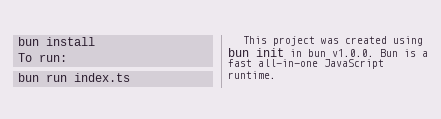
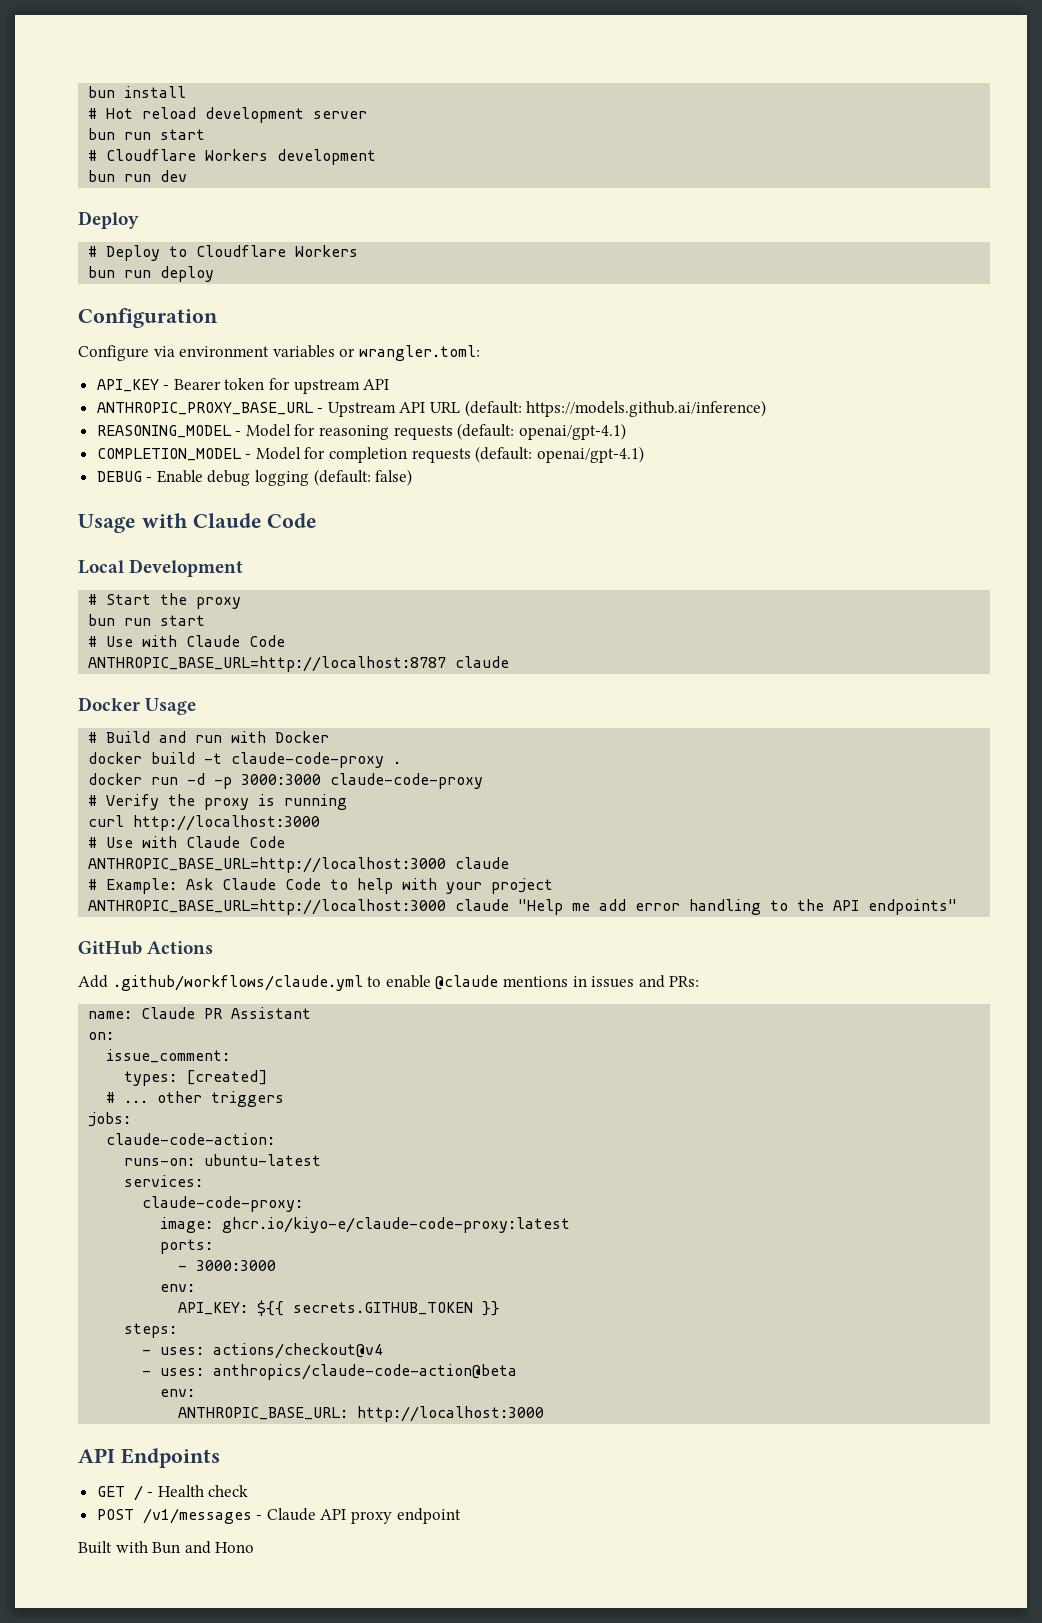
- To run:
- bun run index.ts
- This project was created using bun init in bun v1.0.0. Bun is a fast all-in-one JavaScript runtime.
+ # Hot reload development server
+ bun run start
+ # Cloudflare Workers development
+ bun run dev
+ Deploy
+ # Deploy to Cloudflare Workers
+ bun run deploy
+ Configuration
+ Configure via environment variables or wrangler.toml:
+ API_KEY - Bearer token for upstream API
+ ANTHROPIC_PROXY_BASE_URL - Upstream API URL (default: https://models.github.ai/inference)
+ REASONING_MODEL - Model for reasoning requests (default: openai/gpt-4.1)
+ COMPLETION_MODEL - Model for completion requests (default: openai/gpt-4.1)
+ DEBUG - Enable debug logging (default: false)
+ Usage with Claude Code
+ Local Development
+ # Start the proxy
+ bun run start
+ # Use with Claude Code
+ ANTHROPIC_BASE_URL=http://localhost:8787 claude
+ Docker Usage
+ # Build and run with Docker
+ docker build -t claude-code-proxy .
+ docker run -d -p 3000:3000 claude-code-proxy
+ # Verify the proxy is running
+ curl http://localhost:3000
+ # Use with Claude Code
+ ANTHROPIC_BASE_URL=http://localhost:3000 claude
+ # Example: Ask Claude Code to help with your project
+ ANTHROPIC_BASE_URL=http://localhost:3000 claude "Help me add error handling to the API endpoints"
+ GitHub Actions
+ Add .github/workflows/claude.yml to enable @claude mentions in issues and PRs:
+ name: Claude PR Assistant
+ on:
+ issue_comment:
+ types: [created]
+ # ... other triggers
+ jobs:
+ claude-code-action:
+ runs-on: ubuntu-latest
+ services:
+ claude-code-proxy:
+ image: ghcr.io/kiyo-e/claude-code-proxy:latest
+ ports:
+ - 3000:3000
+ env:
+ API_KEY: ${{ secrets.GITHUB_TOKEN }}
+ steps:
+ - uses: actions/checkout@v4
+ - uses: anthropics/claude-code-action@beta
+ env:
+ ANTHROPIC_BASE_URL: http://localhost:3000
+ API Endpoints
+ GET / - Health check
+ POST /v1/messages - Claude API proxy endpoint
+ Built with Bun and Hono

